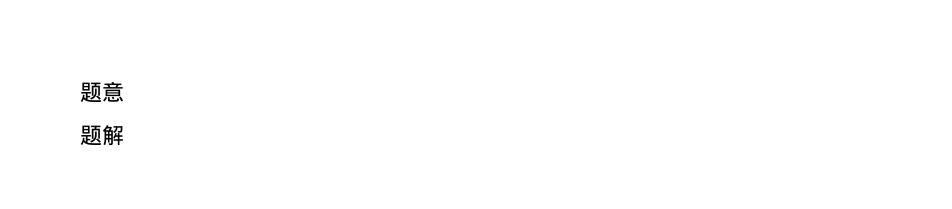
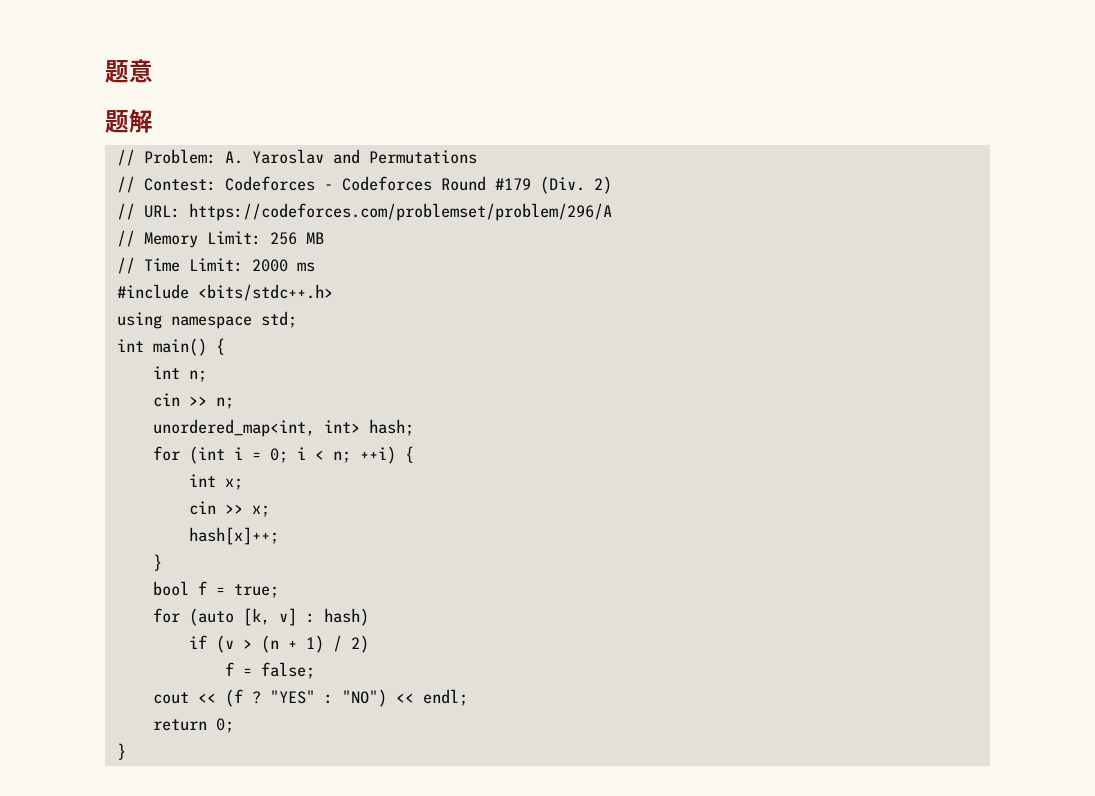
+ // Problem: A. Yaroslav and Permutations
+ // Contest: Codeforces - Codeforces Round #179 (Div. 2)
+ // URL: https://codeforces.com/problemset/problem/296/A
+ // Memory Limit: 256 MB
+ // Time Limit: 2000 ms
+ #include <bits/stdc++.h>
+ using namespace std;
+ int main() {
+ int n;
+ cin >> n;
+ unordered_map<int, int> hash;
+ for (int i = 0; i < n; ++i) {
+ int x;
+ cin >> x;
+ hash[x]++;
+ }
+ bool f = true;
+ for (auto [k, v] : hash)
+ if (v > (n + 1) / 2)
+ f = false;
+ cout << (f ? "YES" : "NO") << endl;
+ return 0;
+ }

